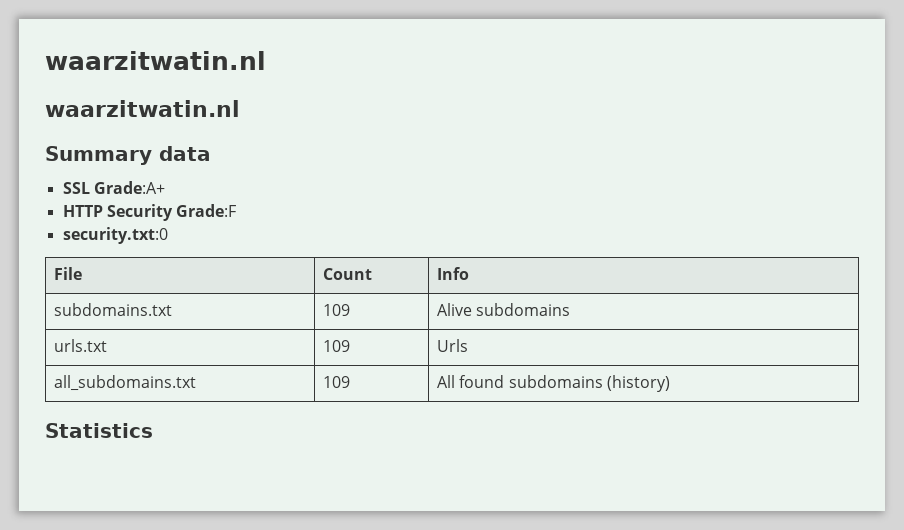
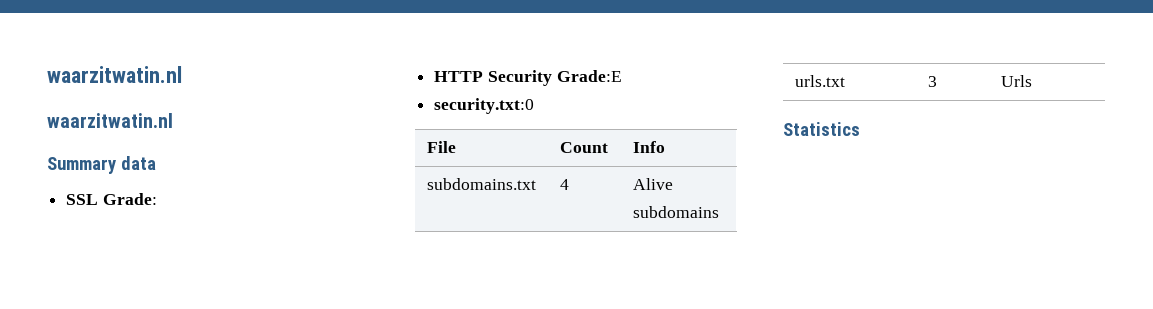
- SSL Grade:A+
+ SSL Grade:
- HTTP Security Grade:F
+ HTTP Security Grade:E
- subdomains.txt | 109 | Alive subdomains
+ subdomains.txt | 4 | Alive subdomains
- urls.txt | 109 | Urls
+ urls.txt | 3 | Urls
- all_subdomains.txt | 109 | All found subdomains (history)

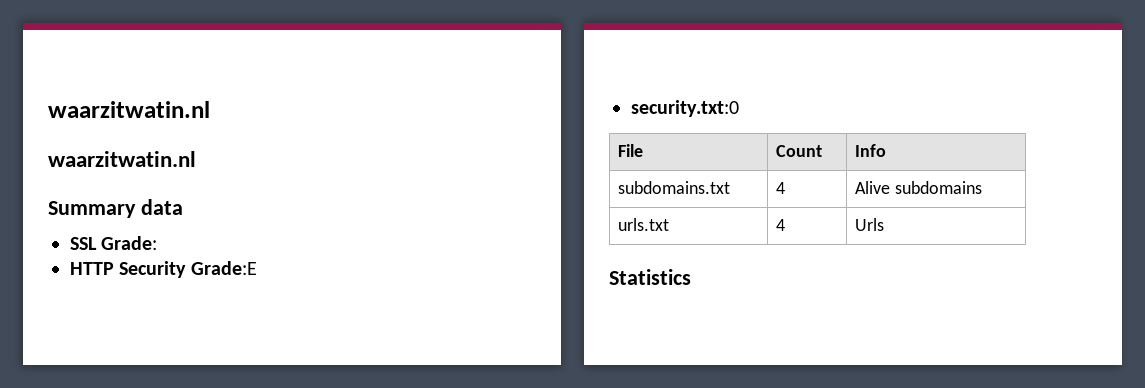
- urls.txt | 3 | Urls
+ urls.txt | 4 | Urls

